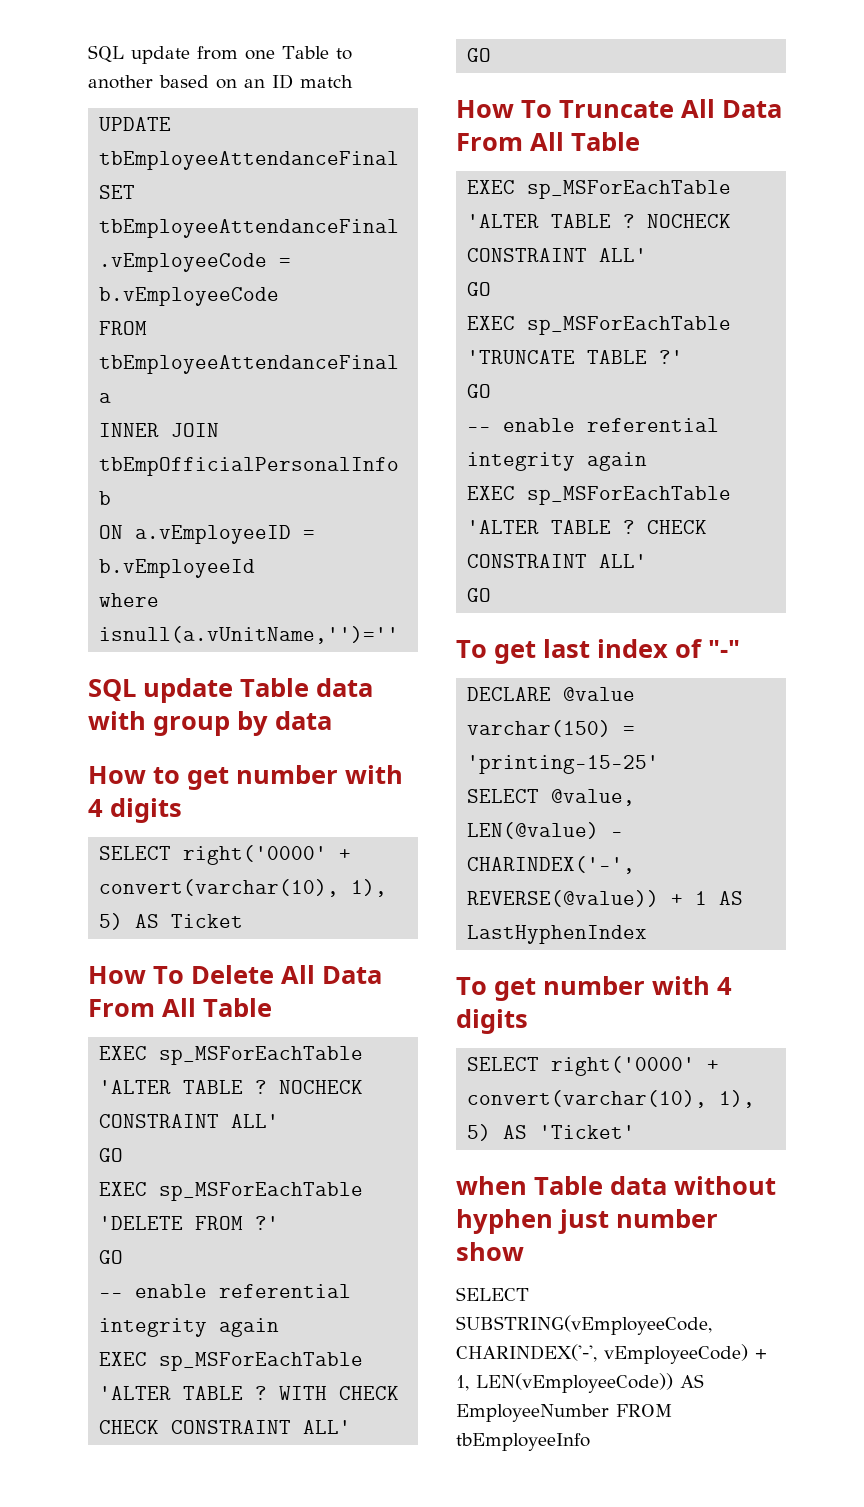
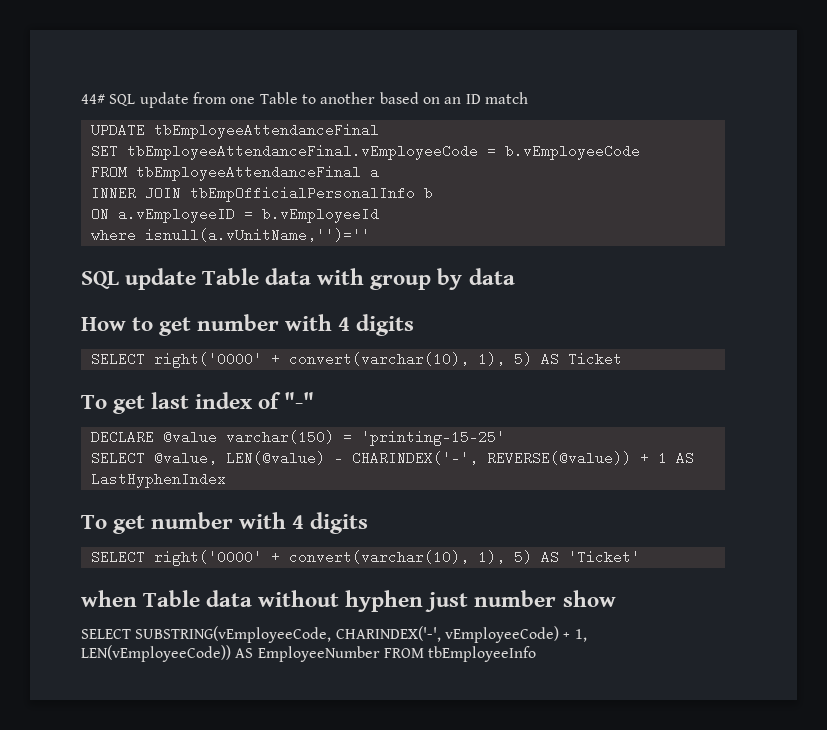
- SQL update from one Table to another based on an ID match
+ 44# SQL update from one Table to another based on an ID match
- How To Delete All Data From All Table
- EXEC sp_MSForEachTable 'ALTER TABLE ? NOCHECK CONSTRAINT ALL'
- GO
- EXEC sp_MSForEachTable 'DELETE FROM ?'
- GO
- -- enable referential integrity again
- EXEC sp_MSForEachTable 'ALTER TABLE ? WITH CHECK CHECK CONSTRAINT ALL'
- GO
- How To Truncate All Data From All Table
- EXEC sp_MSForEachTable 'ALTER TABLE ? NOCHECK CONSTRAINT ALL'
- GO
- EXEC sp_MSForEachTable 'TRUNCATE TABLE ?'
- GO
- -- enable referential integrity again
- EXEC sp_MSForEachTable 'ALTER TABLE ? CHECK CONSTRAINT ALL'
- GO

